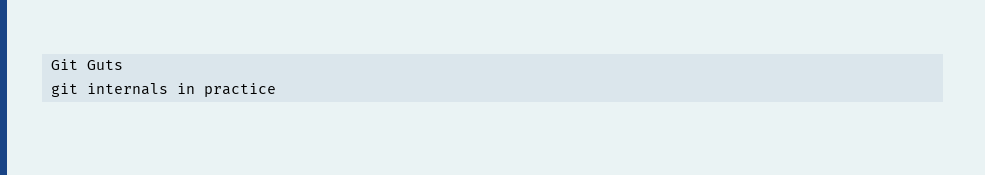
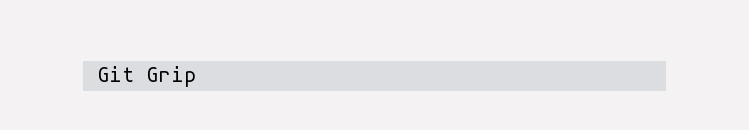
- Git Guts
- git internals in practice
+ Git Grip

